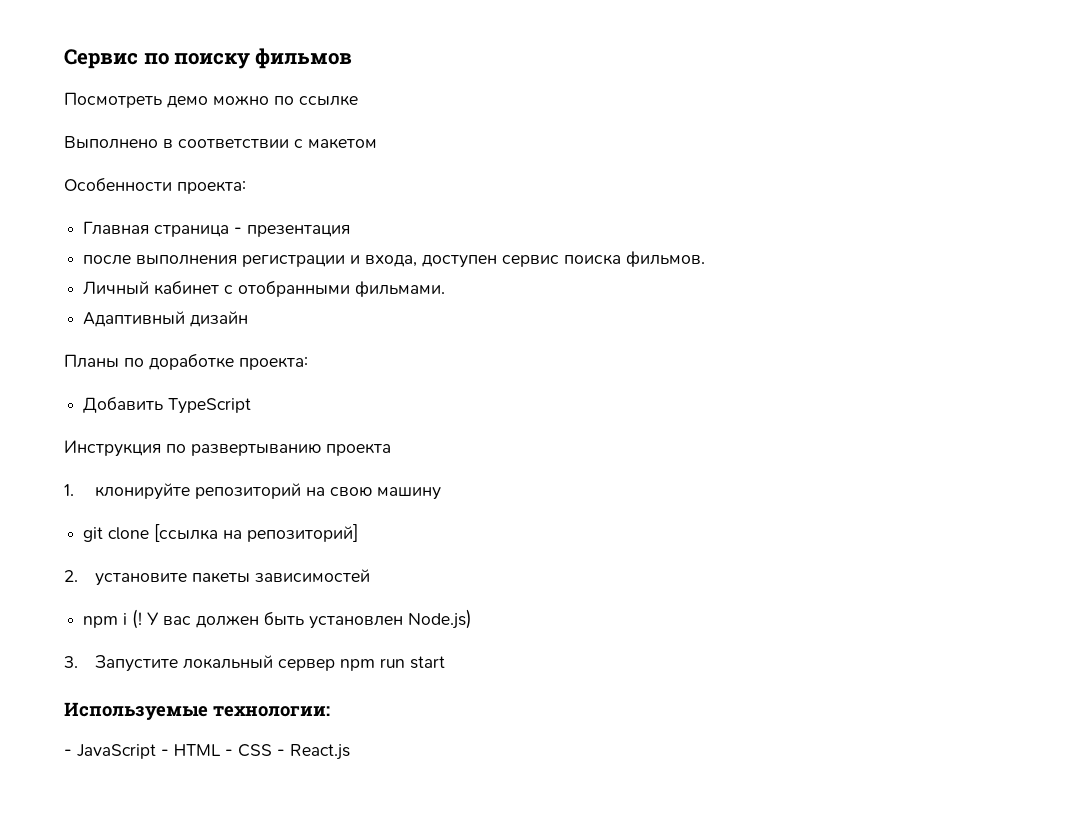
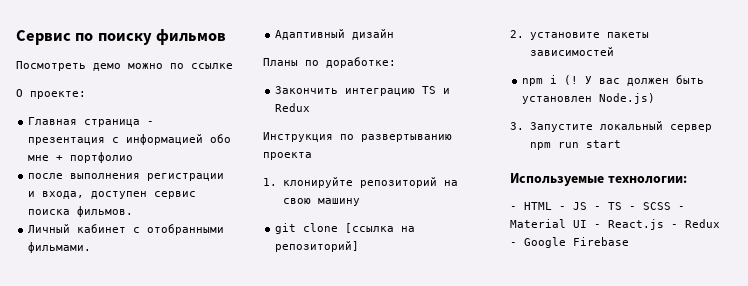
- Выполнено в соответствии с макетом
- Особенности проекта:
- Главная страница - презентация
+ О проекте:
+ Главная страница - презентация с информацией обо мне + портфолио
- Планы по доработке проекта:
- Добавить TypeScript
+ Планы по доработке:
+ Закончить интеграцию TS и Redux
- - JavaScript - HTML - CSS - React.js
+ - HTML - JS - TS - SCSS - Material UI - React.js - Redux - Google Firebase

